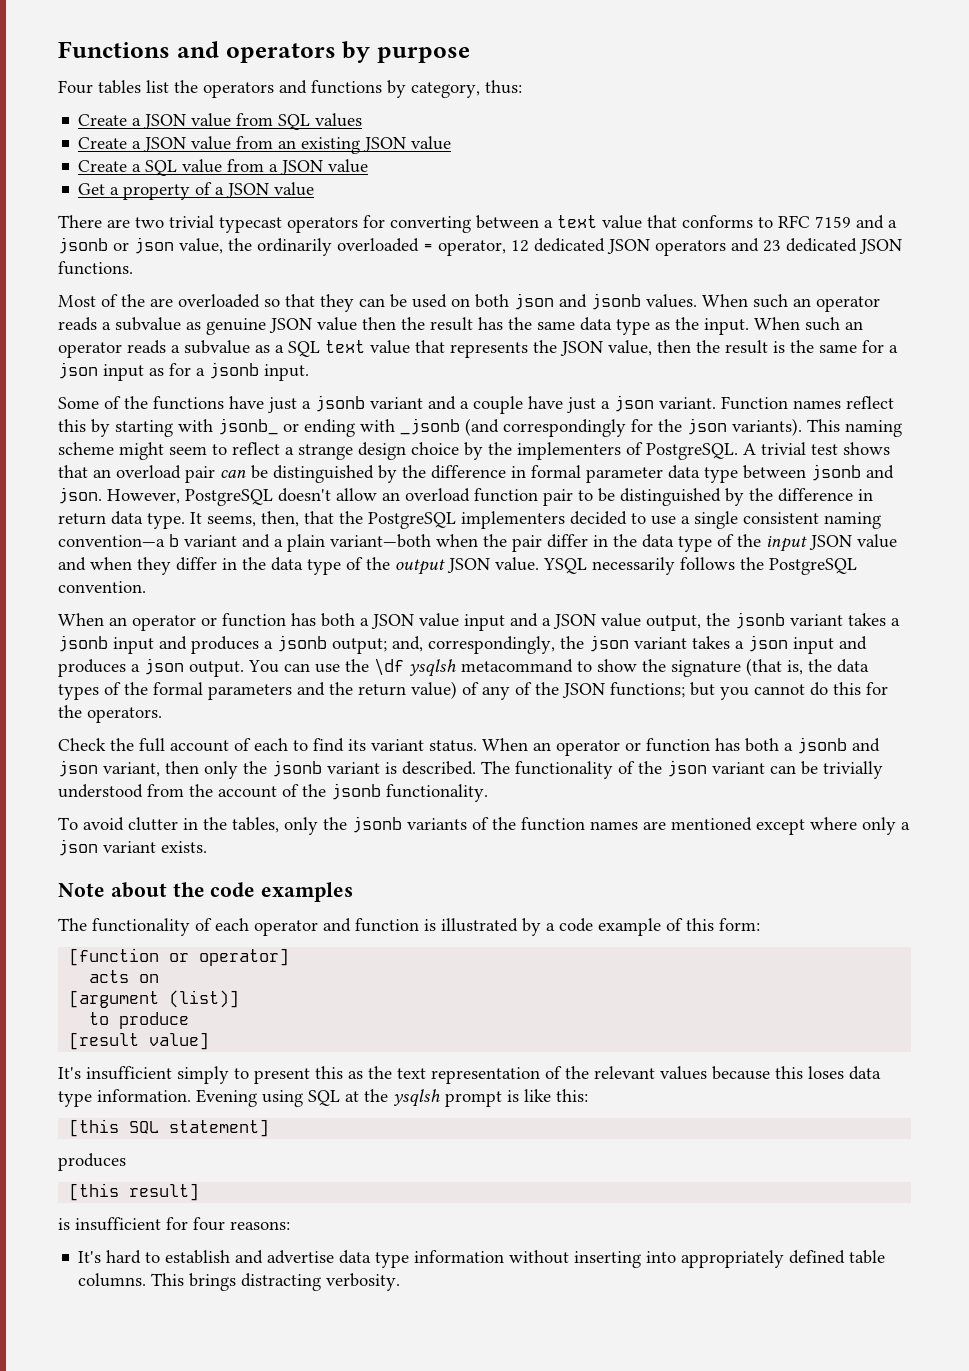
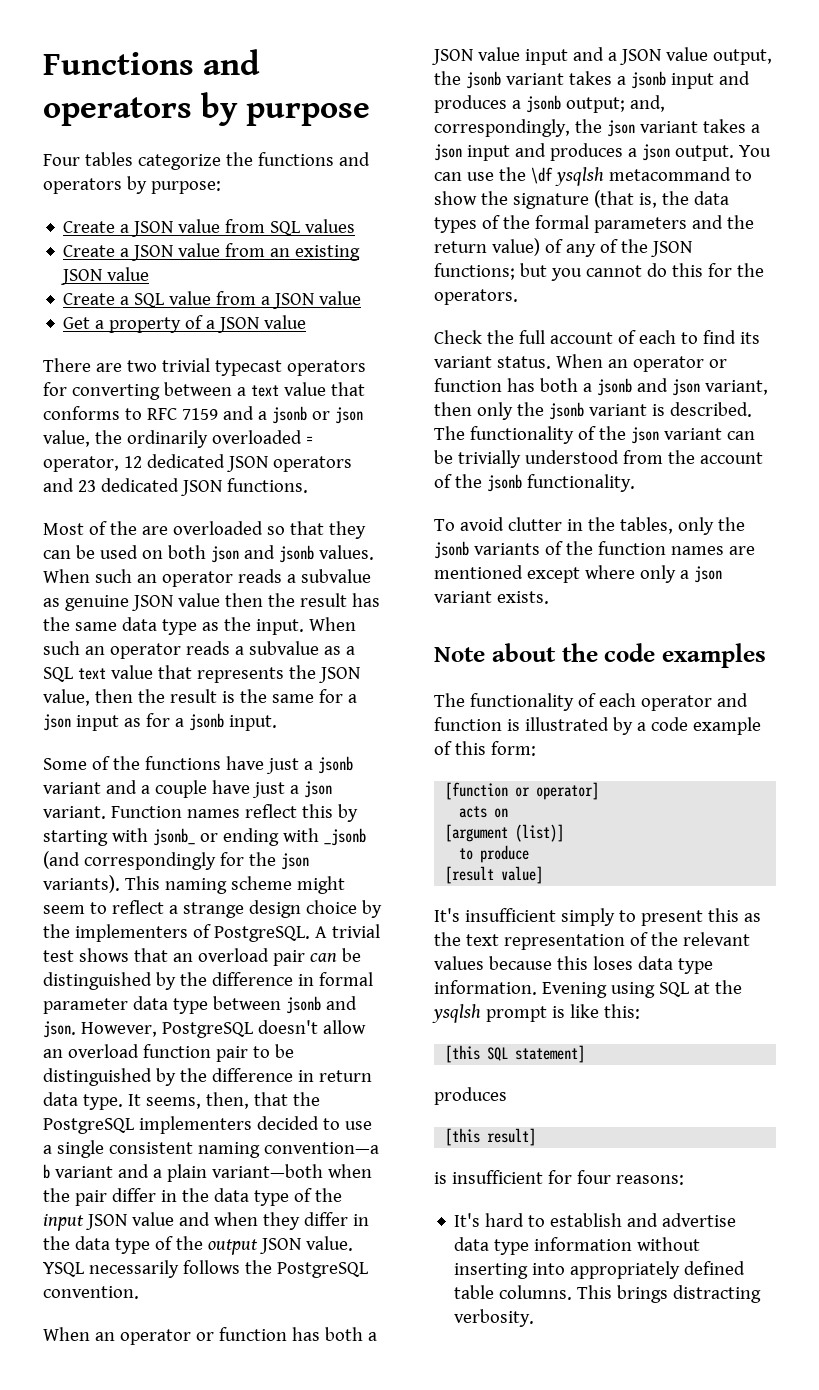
- Four tables list the operators and functions by category, thus:
+ Four tables categorize the functions and operators by purpose:

